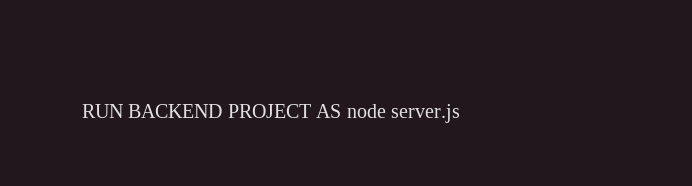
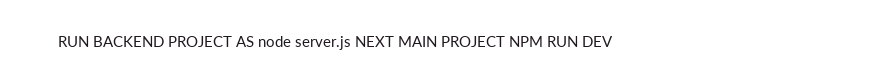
- RUN BACKEND PROJECT AS node server.js
+ RUN BACKEND PROJECT AS node server.js NEXT MAIN PROJECT NPM RUN DEV

